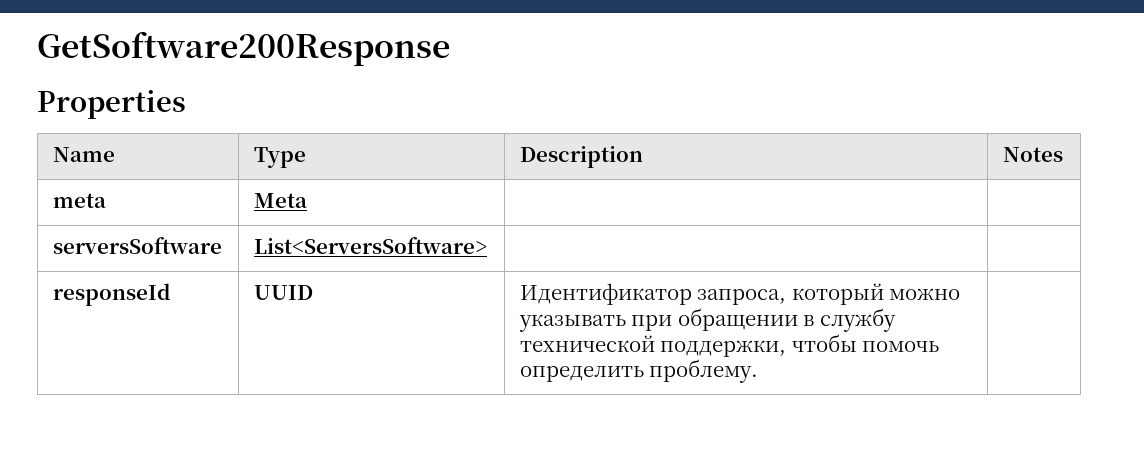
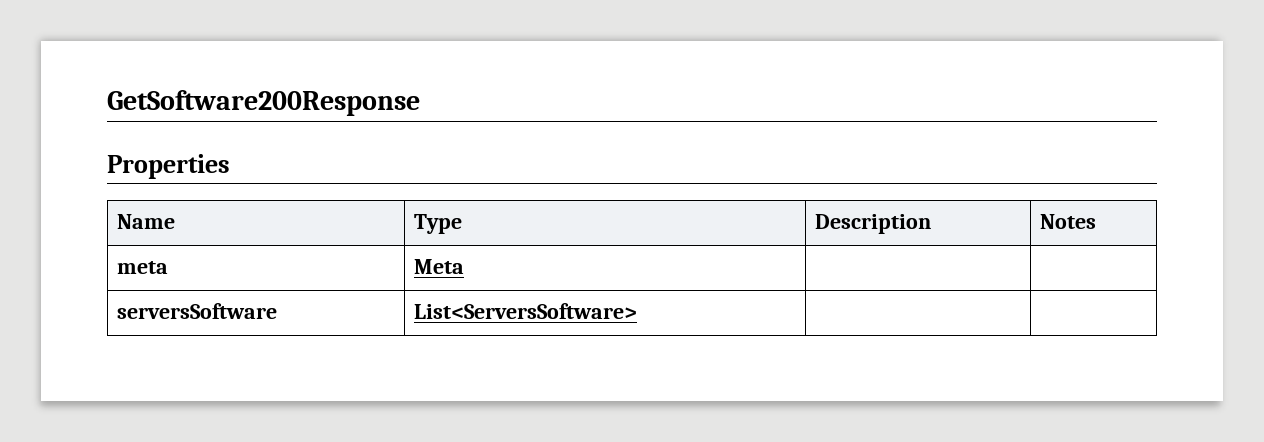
- responseId | UUID | Идентификатор запроса, который можно указывать при обращении в службу технической поддержки, чтобы помочь определить проблему. |

